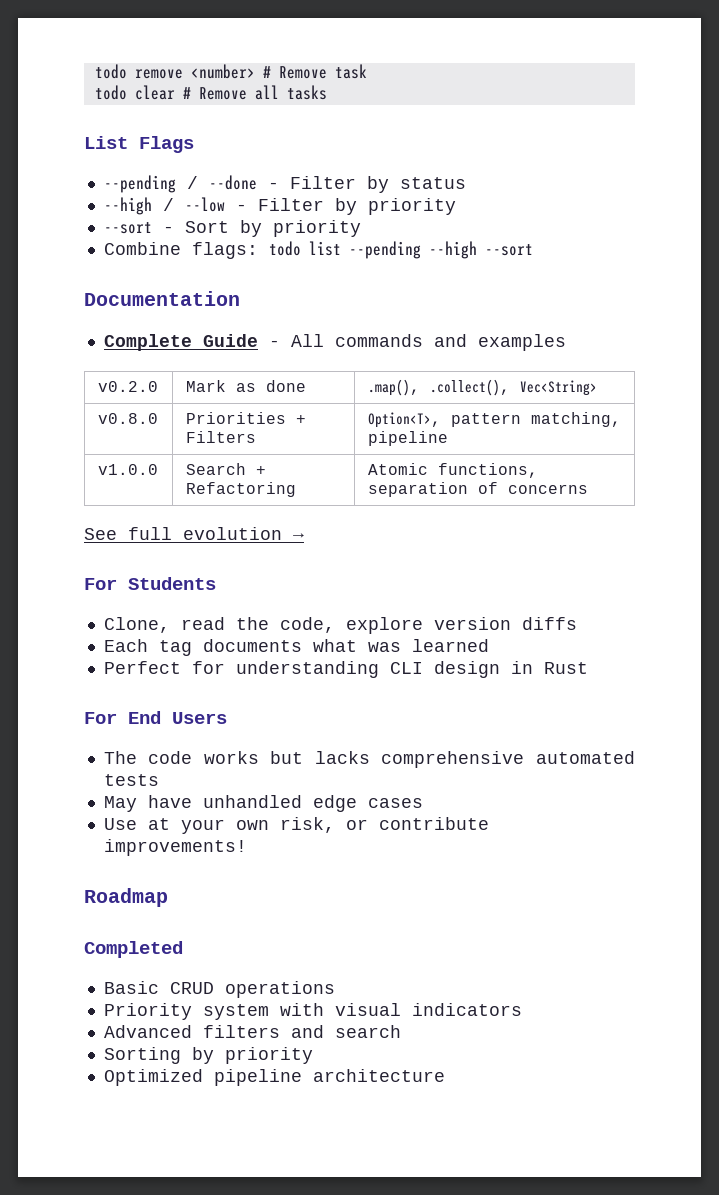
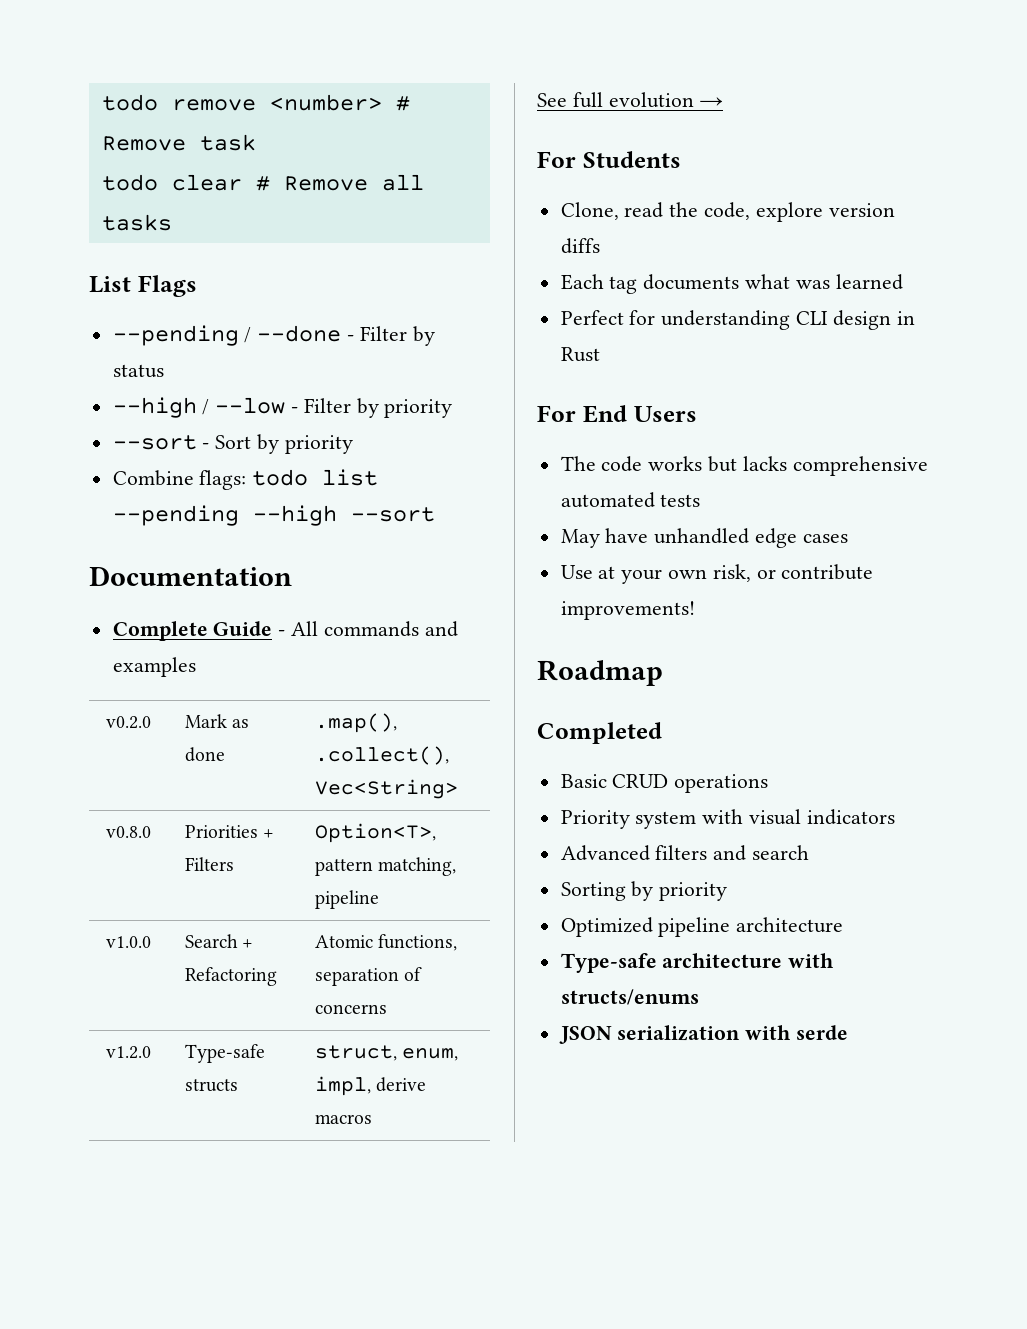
+ v1.2.0 | Type-safe structs | struct, enum, impl, derive macros
+ Type-safe architecture with structs/enums
+ JSON serialization with serde

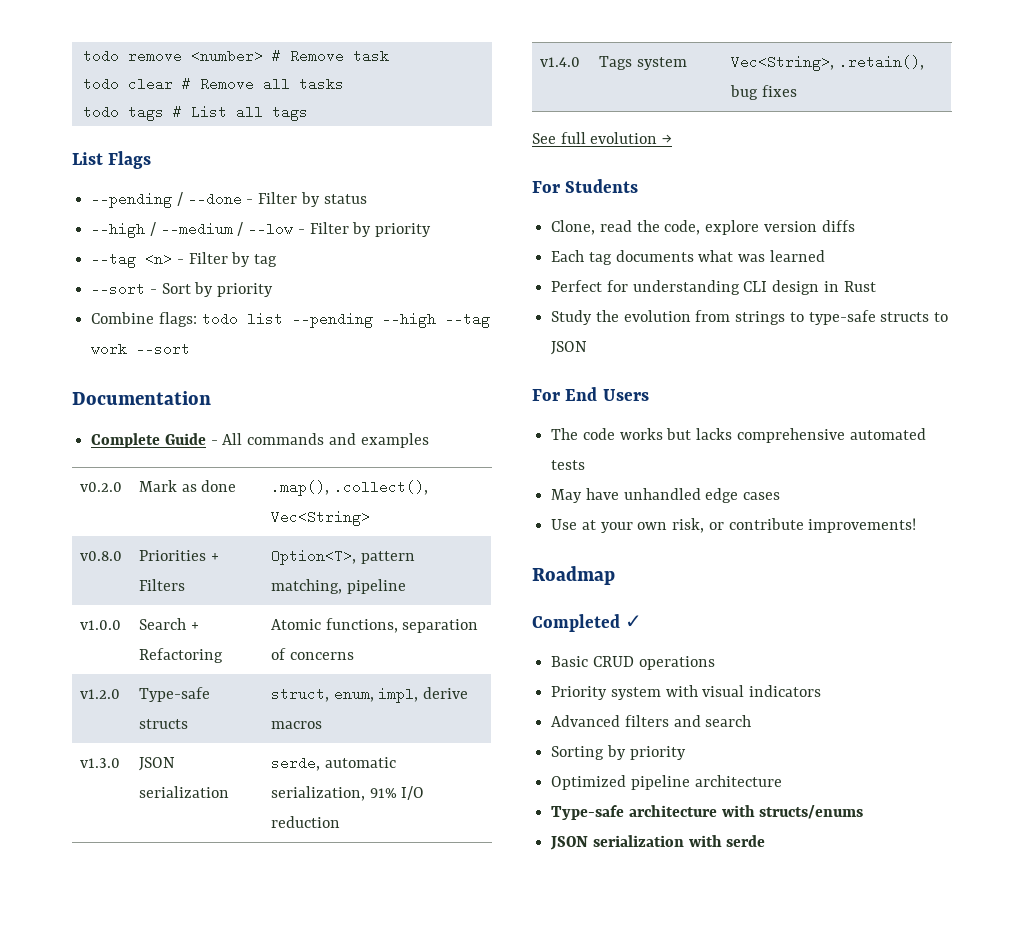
+ todo tags # List all tags
- --high / --low - Filter by priority
+ --high / --medium / --low - Filter by priority
+ --tag <n> - Filter by tag
- Combine flags: todo list --pending --high --sort
+ Combine flags: todo list --pending --high --tag work --sort
+ v1.3.0 | JSON serialization | serde, automatic serialization, 91% I/O reduction
+ v1.4.0 | Tags system | Vec<String>, .retain(), bug fixes
+ Study the evolution from strings to type-safe structs to JSON
- Completed
+ Completed ✓

